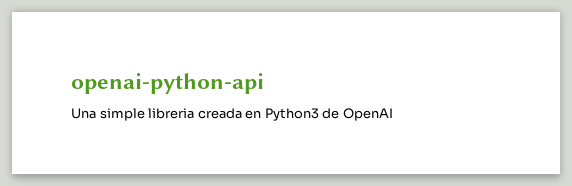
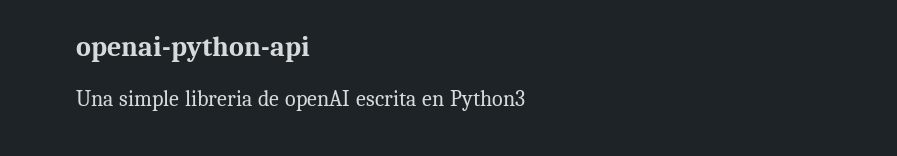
- Una simple libreria creada en Python3 de OpenAI
+ Una simple libreria de openAI escrita en Python3

